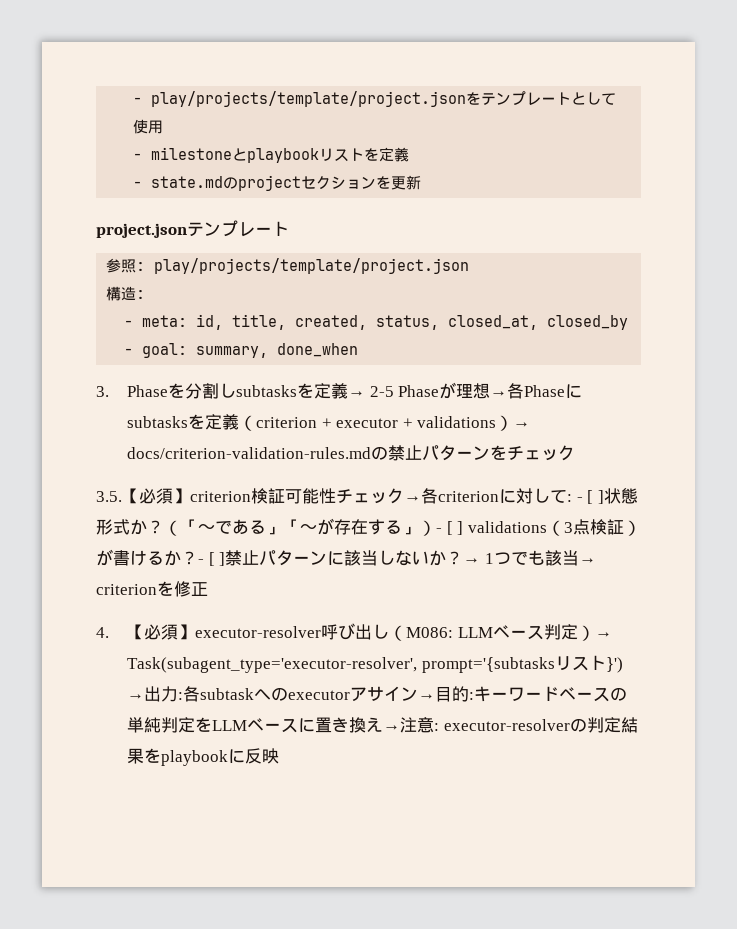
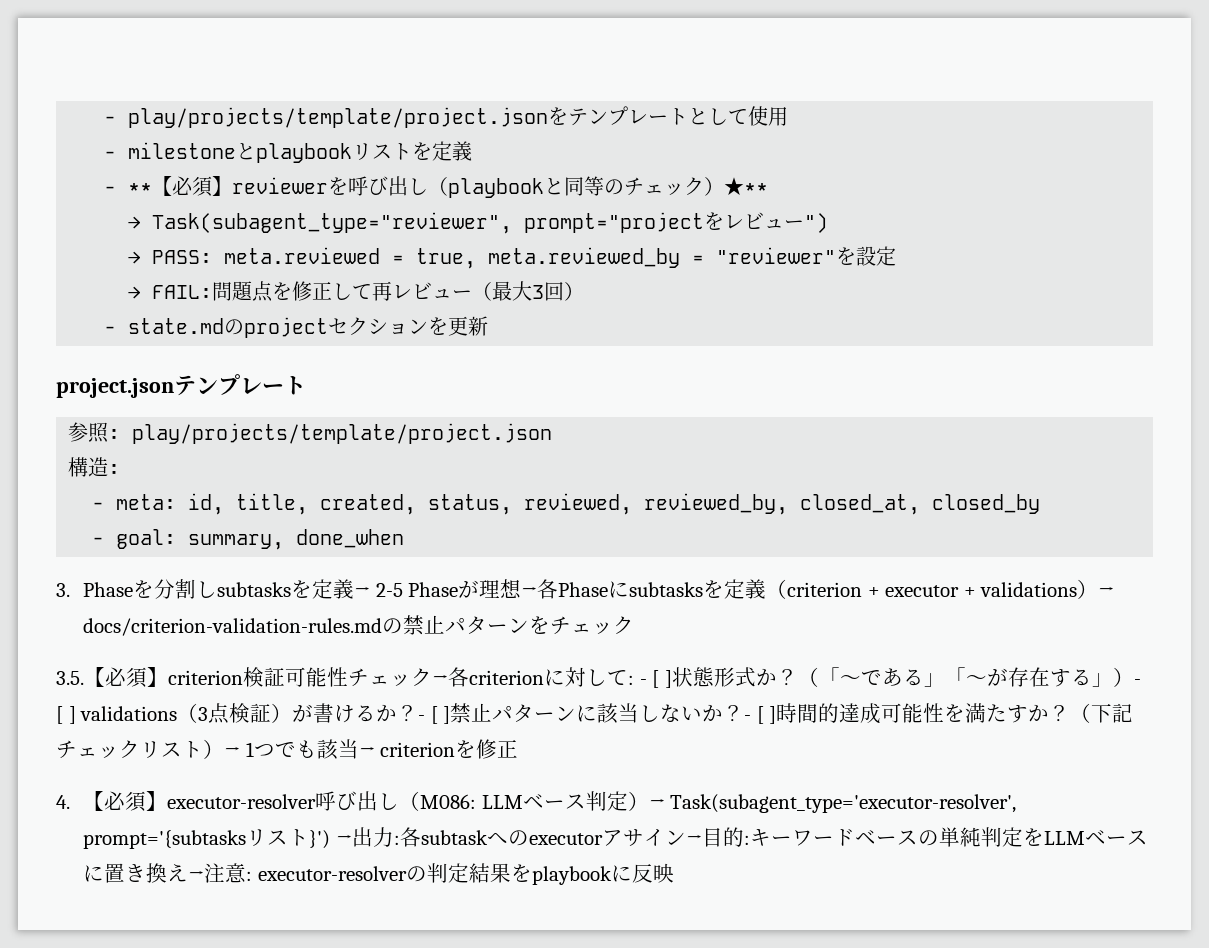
+ - **【必須】reviewerを呼び出し（playbookと同等のチェック）★**
+ → Task(subagent_type="reviewer", prompt="projectをレビュー")
+ → PASS: meta.reviewed = true, meta.reviewed_by = "reviewer"を設定
+ → FAIL:問題点を修正して再レビュー（最大3回）
- - meta: id, title, created, status, closed_at, closed_by
+ - meta: id, title, created, status, reviewed, reviewed_by, closed_at, closed_by
- → 1つでも該当→ criterionを修正
+ - [ ]時間的達成可能性を満たすか？（下記チェックリスト）→ 1つでも該当→ criterionを修正

